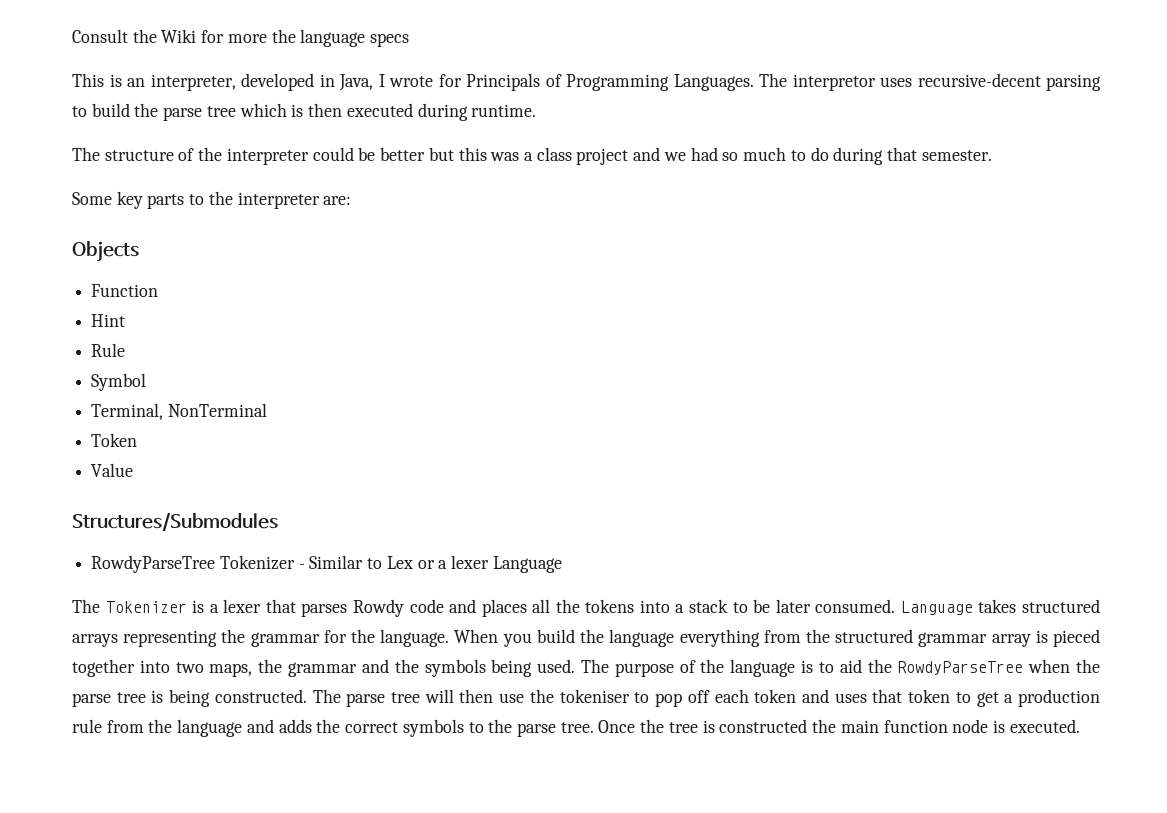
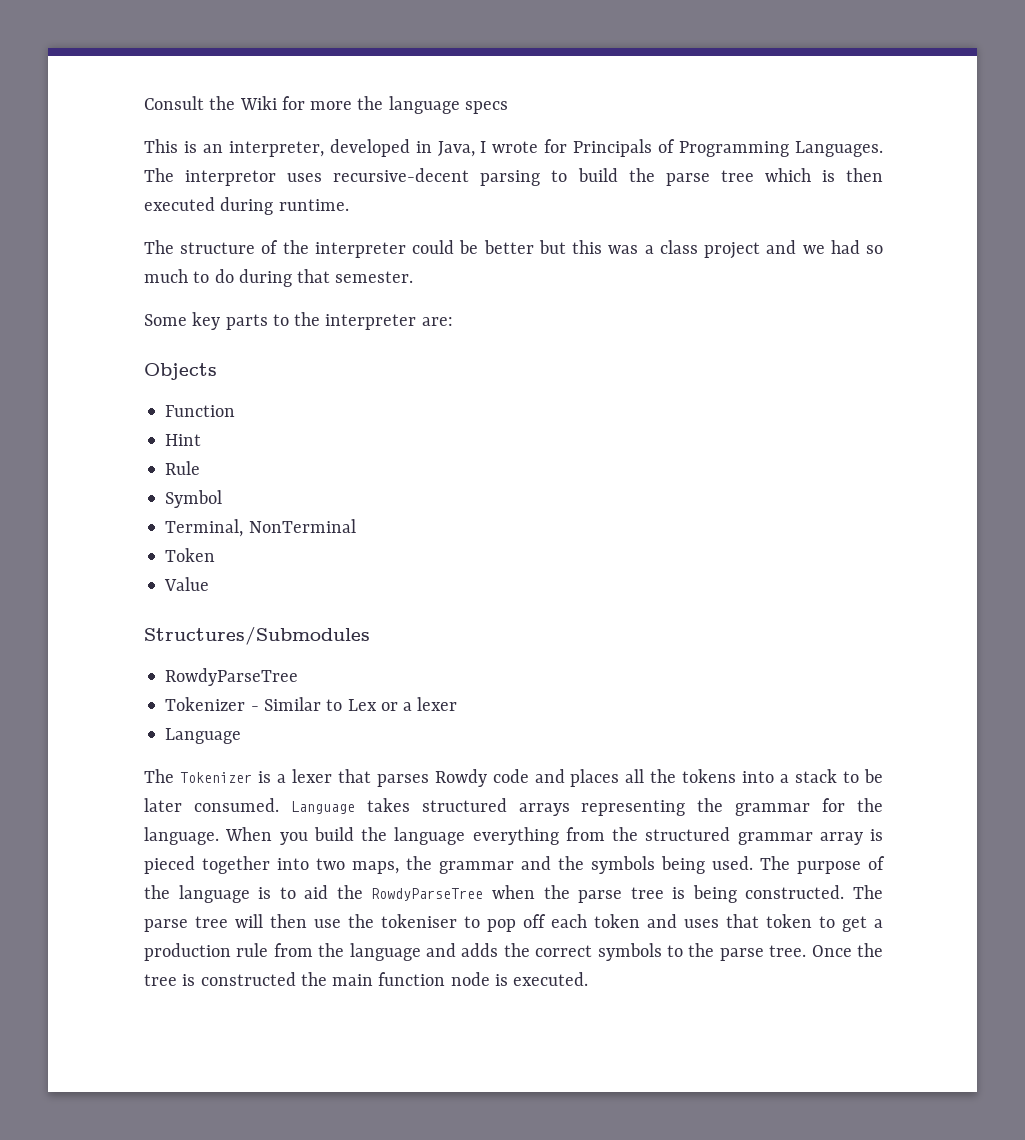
  Structures/Submodules
- RowdyParseTree Tokenizer - Similar to Lex or a lexer Language
+ RowdyParseTree
+ Tokenizer - Similar to Lex or a lexer
+ Language

